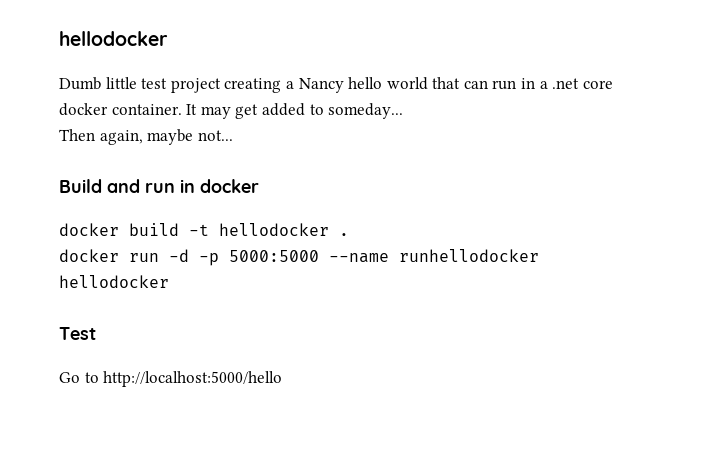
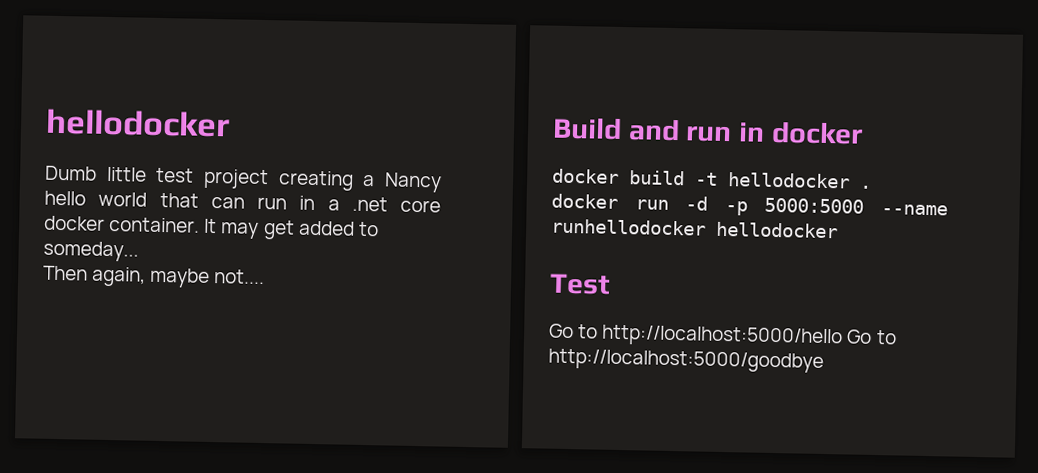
- Then again, maybe not...
+ Then again, maybe not....
- Go to http://localhost:5000/hello
+ Go to http://localhost:5000/hello Go to http://localhost:5000/goodbye

